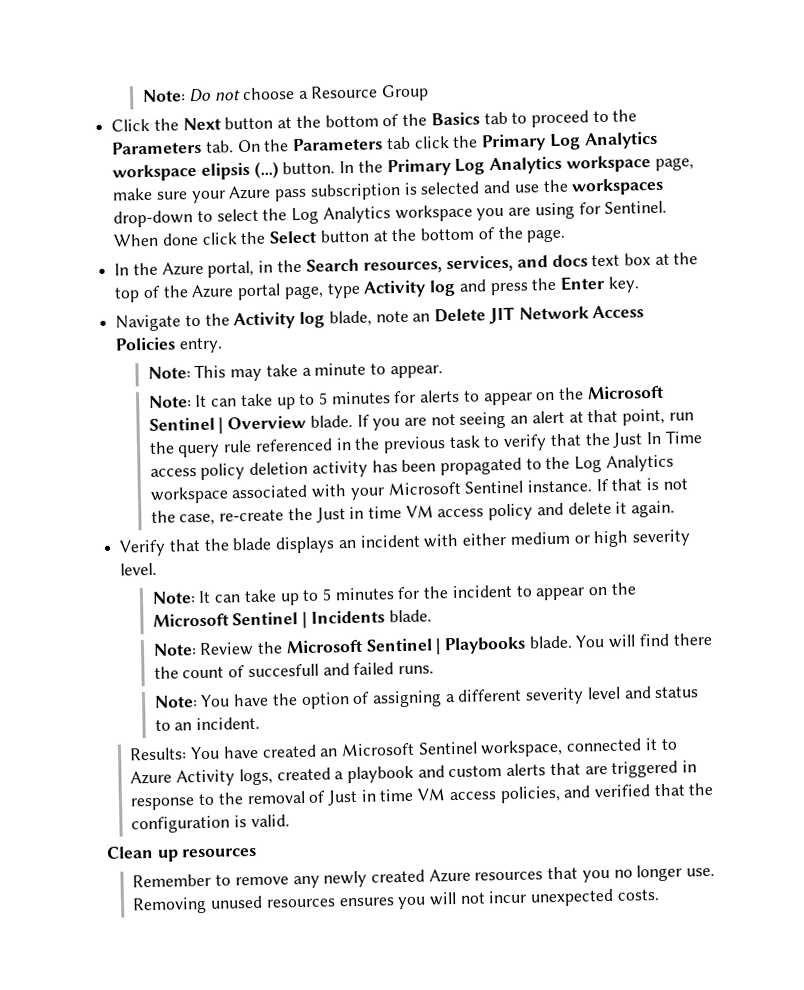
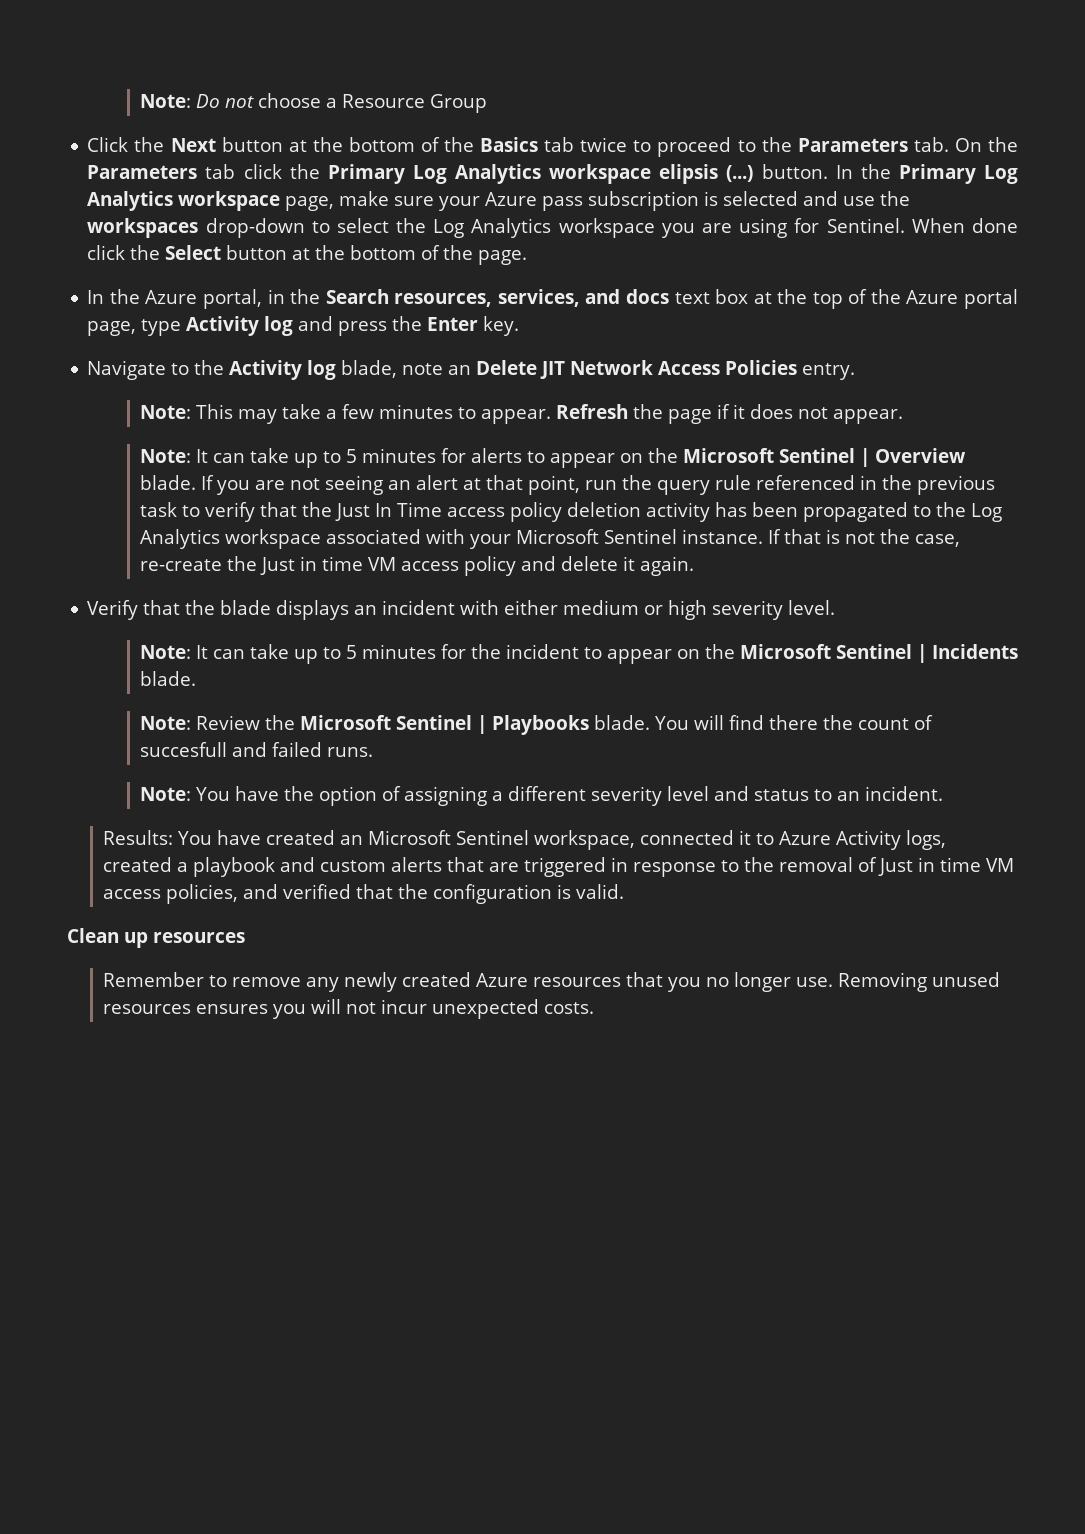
- Click the Next button at the bottom of the Basics tab to proceed to the Parameters tab. On the Parameters tab click the Primary Log Analytics workspace elipsis (...) button.
+ Click the Next button at the bottom of the Basics tab twice to proceed to the Parameters tab. On the Parameters tab click the Primary Log Analytics workspace elipsis (...) button.
- Note: This may take a minute to appear.
+ Note: This may take a few minutes to appear. Refresh the page if it does not appear.

